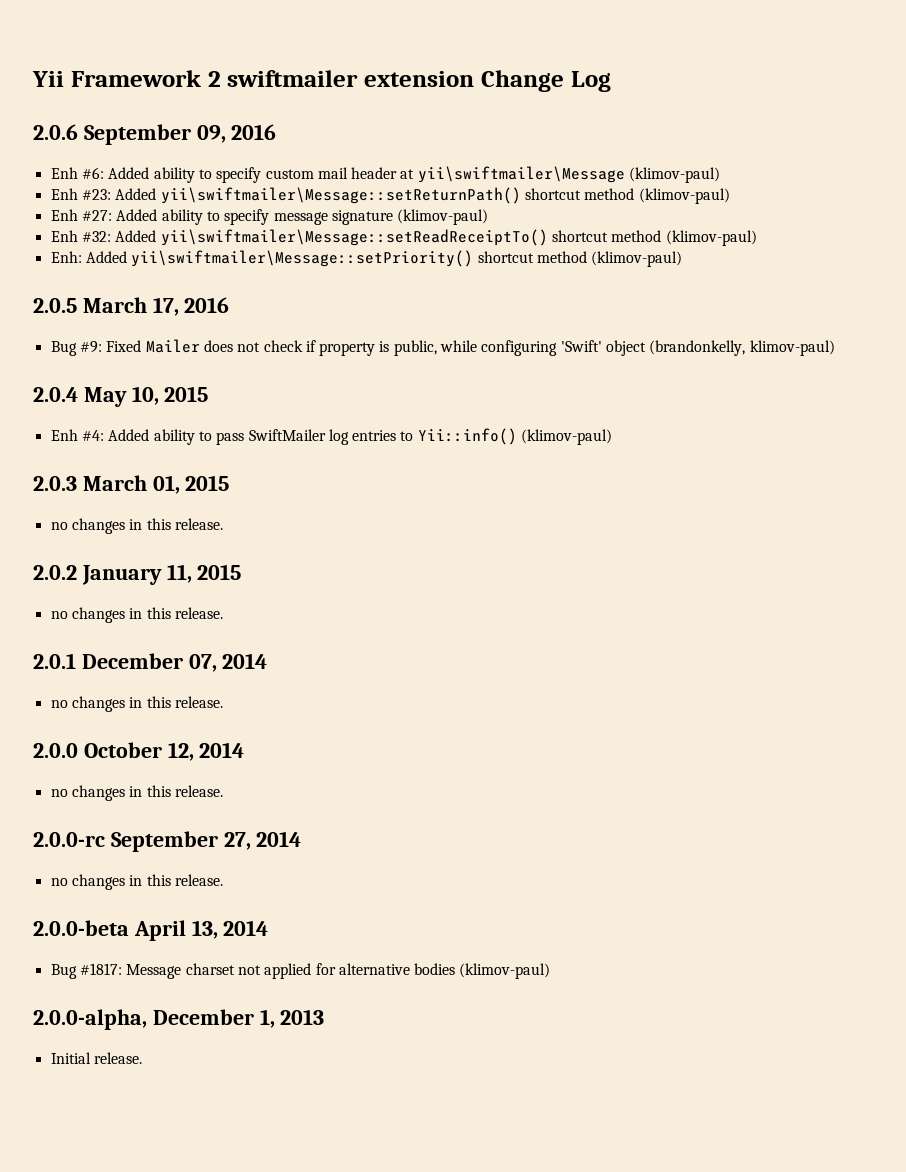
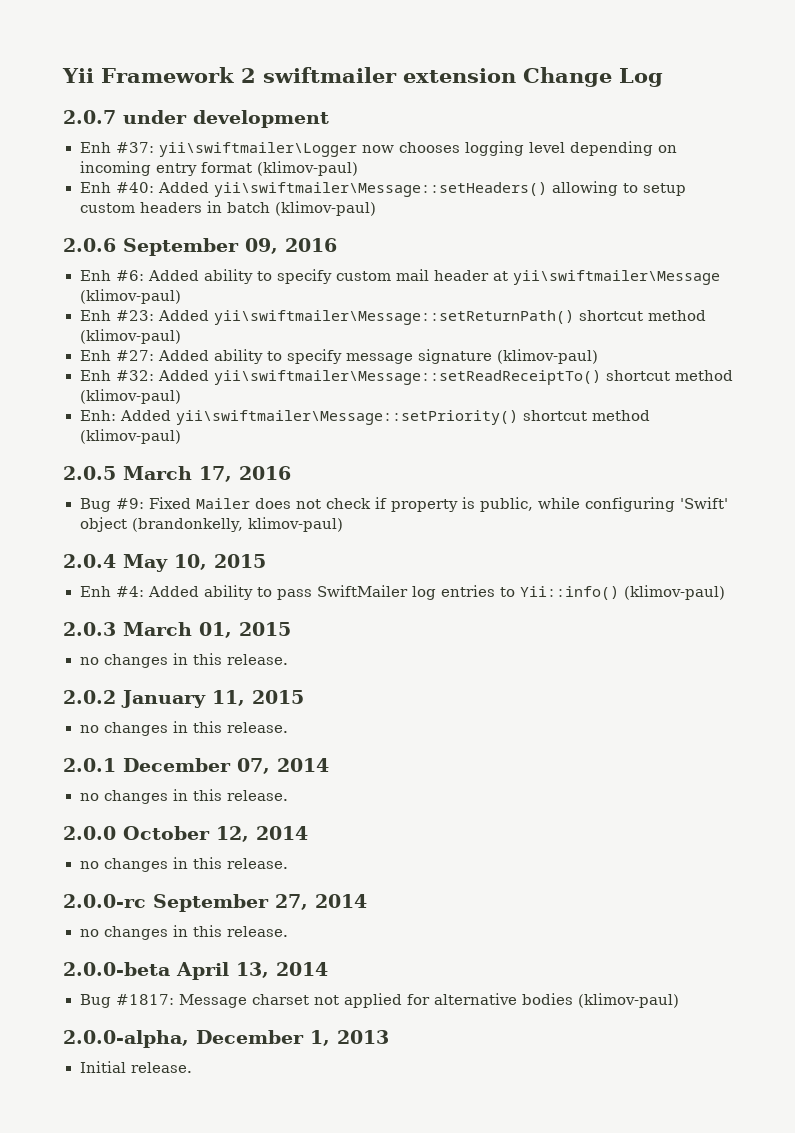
+ 2.0.7 under development
+ Enh #37: yii\swiftmailer\Logger now chooses logging level depending on incoming entry format (klimov-paul)
+ Enh #40: Added yii\swiftmailer\Message::setHeaders() allowing to setup custom headers in batch (klimov-paul)

